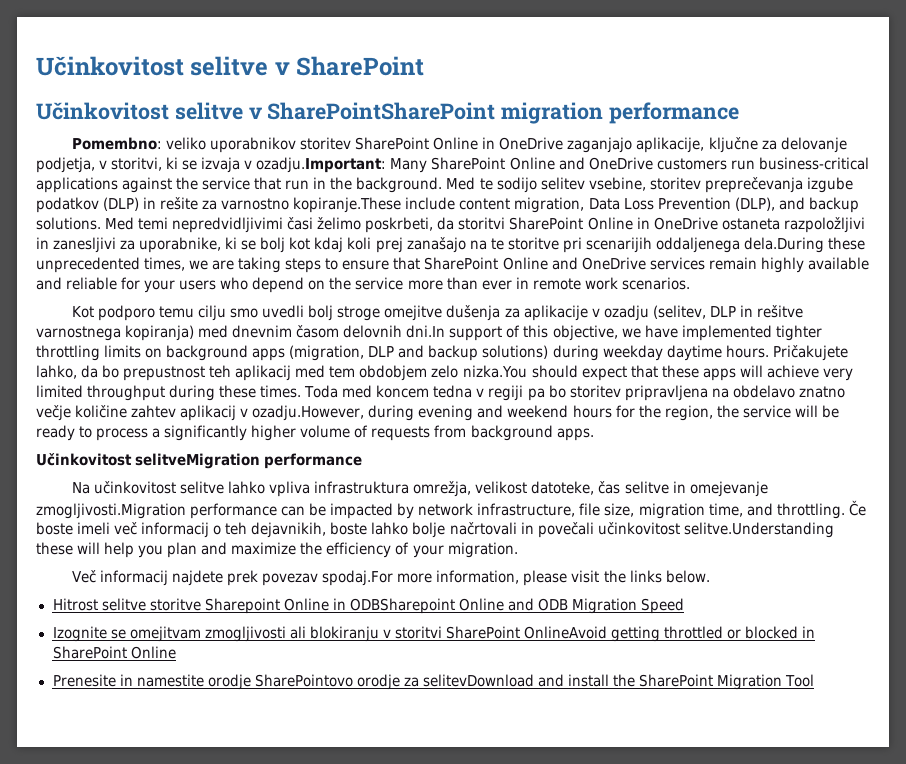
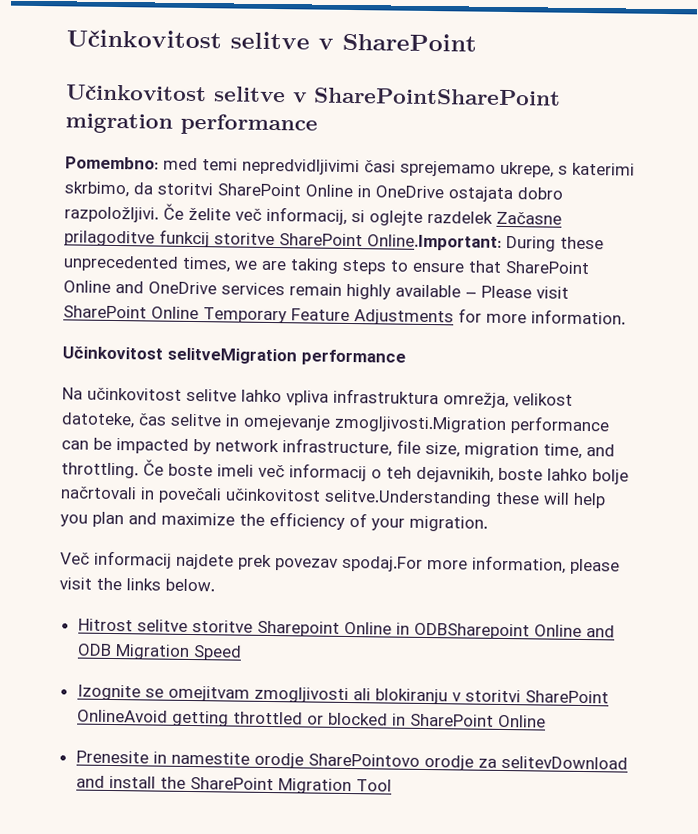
- Pomembno: veliko uporabnikov storitev SharePoint Online in OneDrive zaganjajo aplikacije, ključne za delovanje podjetja, v storitvi, ki se izvaja v ozadju.Important: Many SharePoint Online and OneDrive customers run business-critical applications against the service that run in the background. Med te sodijo selitev vsebine, storitev preprečevanja izgube podatkov (DLP) in rešite za varnostno kopiranje.These include content migration, Data Loss Prevention (DLP), and backup solutions. Med temi nepredvidljivimi časi želimo poskrbeti, da storitvi SharePoint Online in OneDrive ostaneta razpoložljivi in zanesljivi za uporabnike, ki se bolj kot kdaj koli prej zanašajo na te storitve pri scenarijih oddaljenega dela.During these unprecedented times, we are taking steps to ensure that SharePoint Online and OneDrive services remain highly available and reliable for your users who depend on the service more than ever in remote work scenarios.
- Kot podporo temu cilju smo uvedli bolj stroge omejitve dušenja za aplikacije v ozadju (selitev, DLP in rešitve varnostnega kopiranja) med dnevnim časom delovnih dni.In support of this objective, we have implemented tighter throttling limits on background apps (migration, DLP and backup solutions) during weekday daytime hours. Pričakujete lahko, da bo prepustnost teh aplikacij med tem obdobjem zelo nizka.You should expect that these apps will achieve very limited throughput during these times. Toda med koncem tedna v regiji pa bo storitev pripravljena na obdelavo znatno večje količine zahtev aplikacij v ozadju.However, during evening and weekend hours for the region, the service will be ready to process a significantly higher volume of requests from background apps.
+ Pomembno: med temi nepredvidljivimi časi sprejemamo ukrepe, s katerimi skrbimo, da storitvi SharePoint Online in OneDrive ostajata dobro razpoložljivi. Če želite več informacij, si oglejte razdelek Začasne prilagoditve funkcij storitve SharePoint Online.Important: During these unprecedented times, we are taking steps to ensure that SharePoint Online and OneDrive services remain highly available – Please visit SharePoint Online Temporary Feature Adjustments for more information.

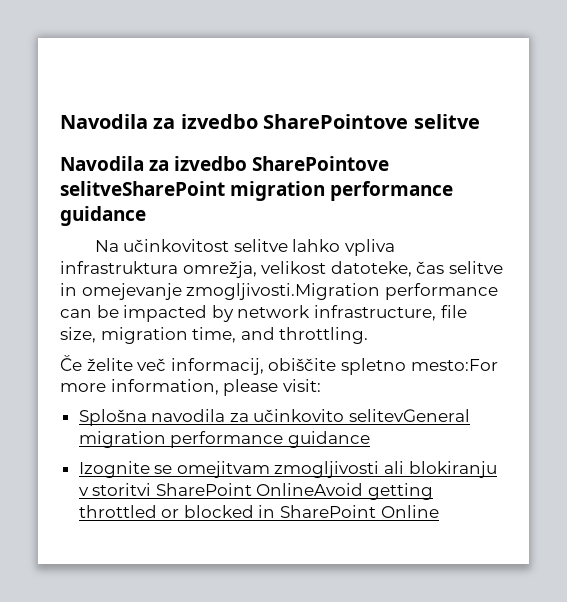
- Učinkovitost selitve v SharePoint
- Učinkovitost selitve v SharePointSharePoint migration performance
- Pomembno: med temi nepredvidljivimi časi sprejemamo ukrepe, s katerimi skrbimo, da storitvi SharePoint Online in OneDrive ostajata dobro razpoložljivi. Če želite več informacij, si oglejte razdelek Začasne prilagoditve funkcij storitve SharePoint Online.Important: During these unprecedented times, we are taking steps to ensure that SharePoint Online and OneDrive services remain highly available – Please visit SharePoint Online Temporary Feature Adjustments for more information.
- Učinkovitost selitveMigration performance
+ Navodila za izvedbo SharePointove selitve
+ Navodila za izvedbo SharePointove selitveSharePoint migration performance guidance
- Na učinkovitost selitve lahko vpliva infrastruktura omrežja, velikost datoteke, čas selitve in omejevanje zmogljivosti.Migration performance can be impacted by network infrastructure, file size, migration time, and throttling. Če boste imeli več informacij o teh dejavnikih, boste lahko bolje načrtovali in povečali učinkovitost selitve.Understanding these will help you plan and maximize the efficiency of your migration.
- Več informacij najdete prek povezav spodaj.For more information, please visit the links below.
- Hitrost selitve storitve Sharepoint Online in ODBSharepoint Online and ODB Migration Speed
+ Na učinkovitost selitve lahko vpliva infrastruktura omrežja, velikost datoteke, čas selitve in omejevanje zmogljivosti.Migration performance can be impacted by network infrastructure, file size, migration time, and throttling.
+ Če želite več informacij, obiščite spletno mesto:For more information, please visit:
+ Splošna navodila za učinkovito selitevGeneral migration performance guidance
- Prenesite in namestite orodje SharePointovo orodje za selitevDownload and install the SharePoint Migration Tool

